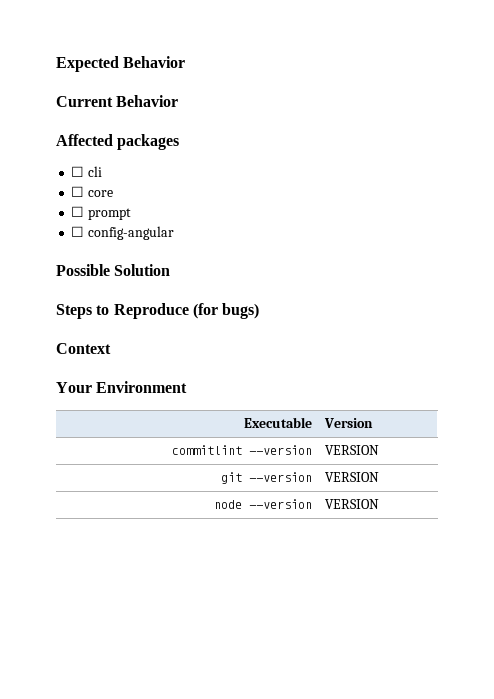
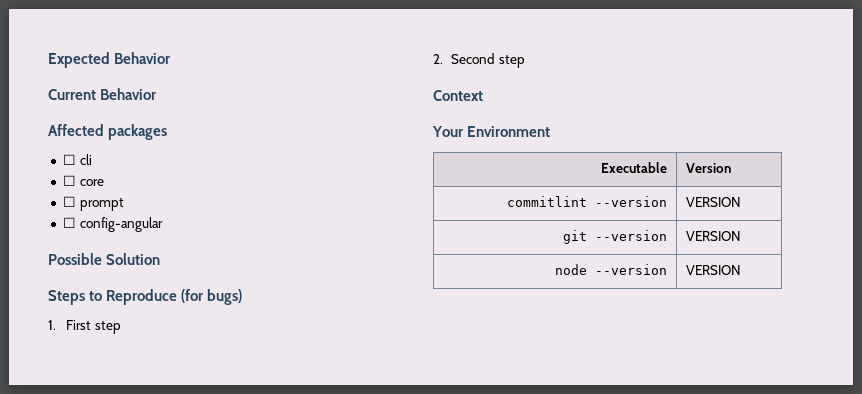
+ 1. First step
+ 2. Second step

